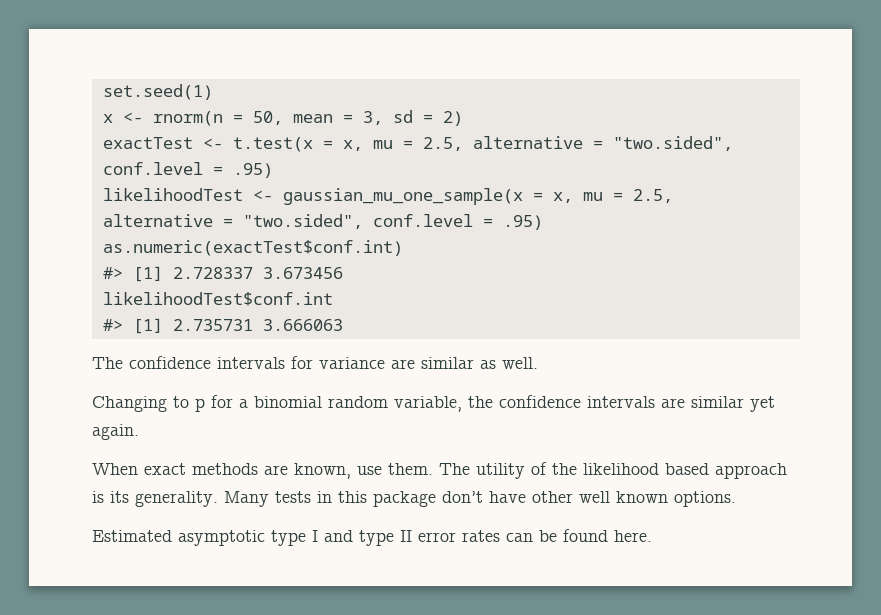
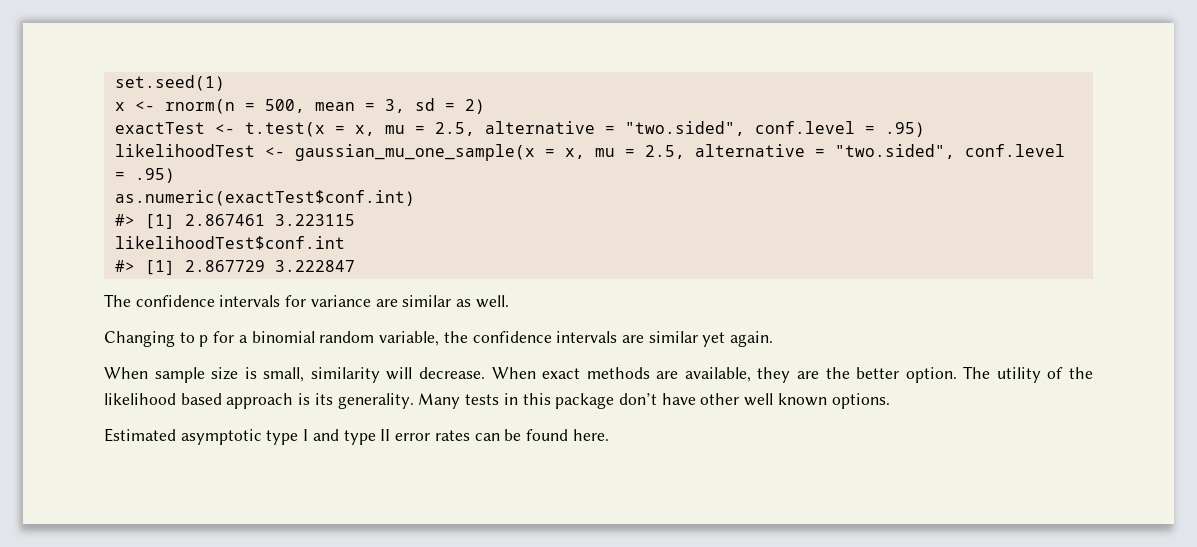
- x <- rnorm(n = 50, mean = 3, sd = 2)
+ x <- rnorm(n = 500, mean = 3, sd = 2)
- #> [1] 2.728337 3.673456
+ #> [1] 2.867461 3.223115
- #> [1] 2.735731 3.666063
+ #> [1] 2.867729 3.222847
- When exact methods are known, use them.
+ When sample size is small, similarity will decrease. When exact methods are available, they are the better option.

